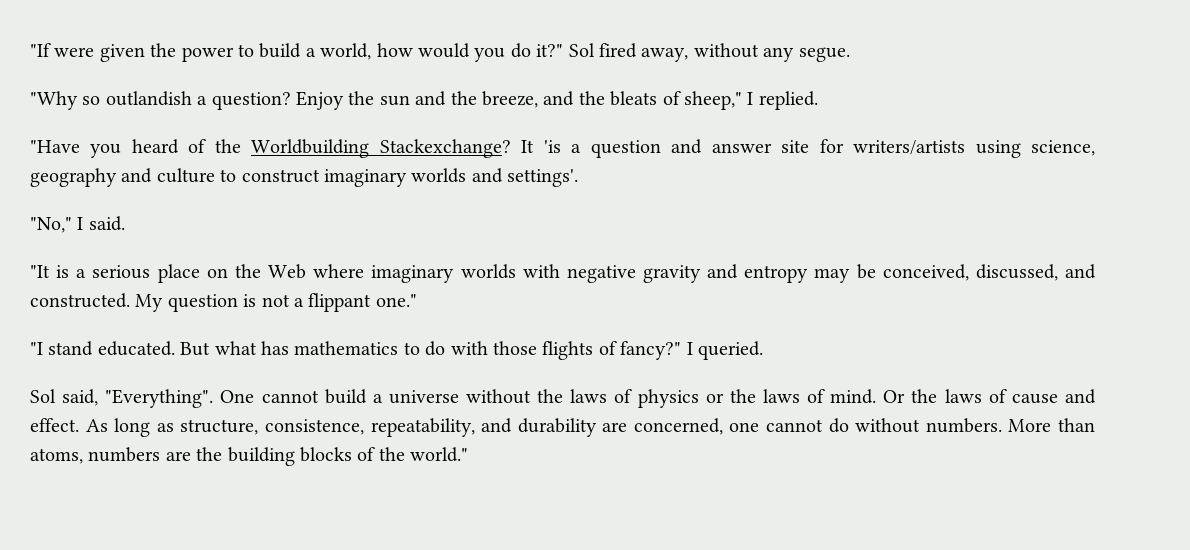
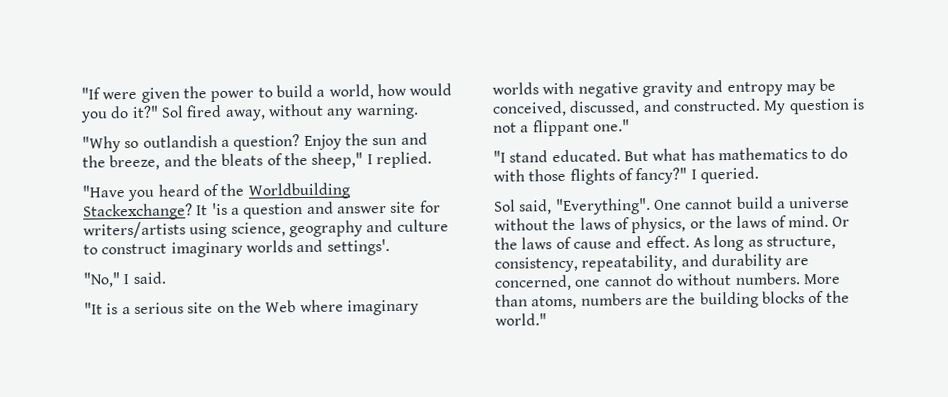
- Sol fired away, without any segue.
+ Sol fired away, without any warning.
- Enjoy the sun and the breeze, and the bleats of sheep," I replied.
+ Enjoy the sun and the breeze, and the bleats of the sheep," I replied.
- "It is a serious place on the Web where imaginary worlds with negative gravity and entropy may be conceived, discussed, and constructed.
+ "It is a serious site on the Web where imaginary worlds with negative gravity and entropy may be conceived, discussed, and constructed.
- One cannot build a universe without the laws of physics or the laws of mind.
+ One cannot build a universe without the laws of physics, or the laws of mind.
- As long as structure, consistence, repeatability, and durability are concerned, one cannot do without numbers.
+ As long as structure, consistency, repeatability, and durability are concerned, one cannot do without numbers.

